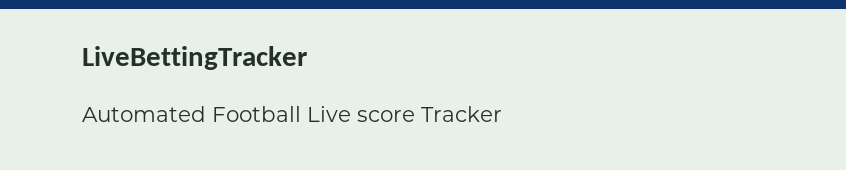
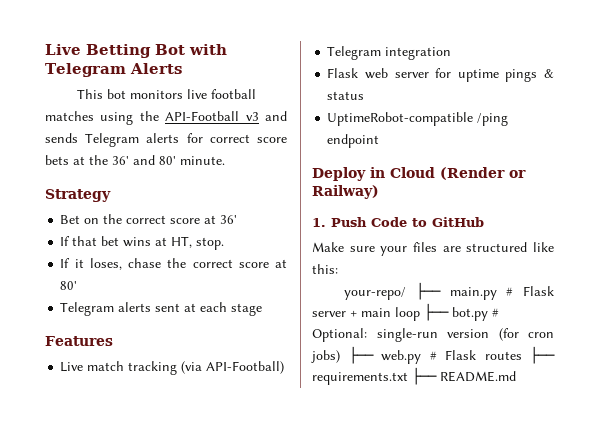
- LiveBettingTracker
- Automated Football Live score Tracker
+ Live Betting Bot with Telegram Alerts
+ This bot monitors live football matches using the API-Football v3 and sends Telegram alerts for correct score bets at the 36' and 80' minute.
+ Strategy
+ Bet on the correct score at 36'
+ If that bet wins at HT, stop.
+ If it loses, chase the correct score at 80'
+ Telegram alerts sent at each stage
+ Features
+ Live match tracking (via API-Football)
+ Telegram integration
+ Flask web server for uptime pings & status
+ UptimeRobot-compatible /ping endpoint
+ Deploy in Cloud (Render or Railway)
+ 1. Push Code to GitHub
+ Make sure your files are structured like this:
+ your-repo/ ├── main.py # Flask server + main loop ├── bot.py # Optional: single-run version (for cron jobs) ├── web.py # Flask routes ├── requirements.txt ├── README.md

